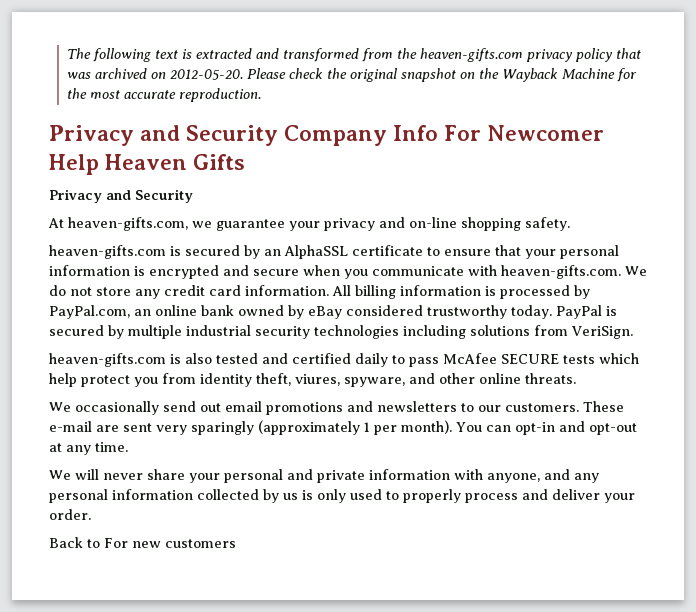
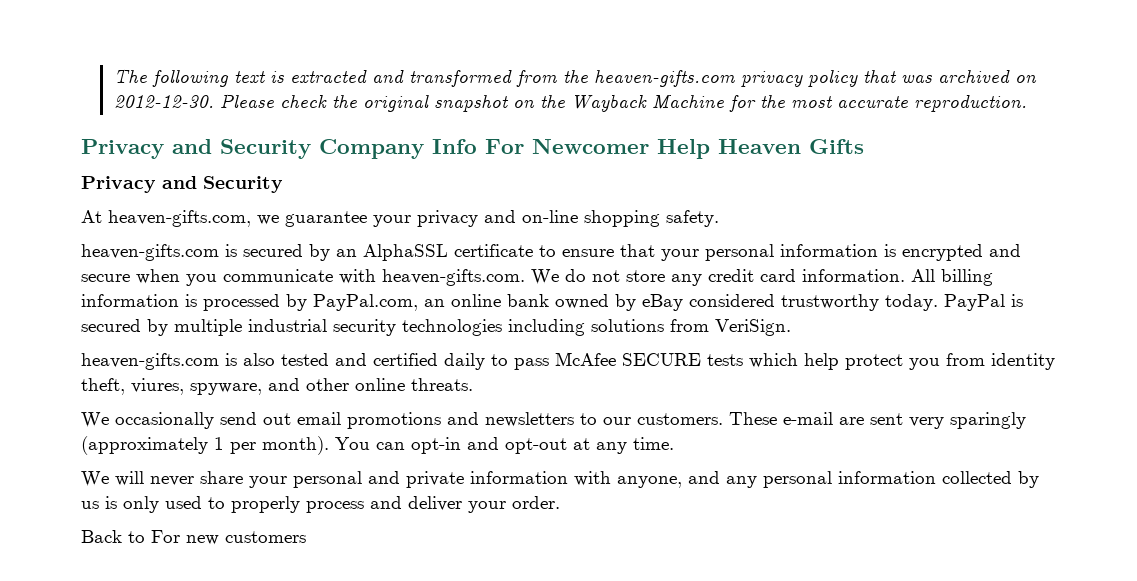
- The following text is extracted and transformed from the heaven-gifts.com privacy policy that was archived on 2012-05-20.
+ The following text is extracted and transformed from the heaven-gifts.com privacy policy that was archived on 2012-12-30.

